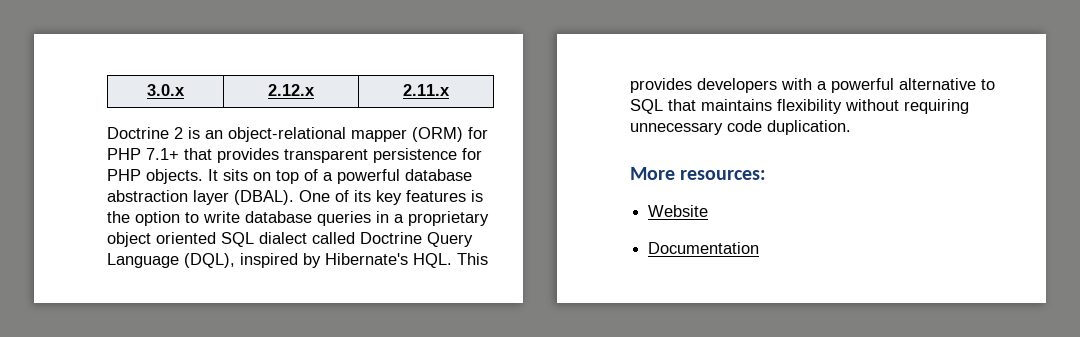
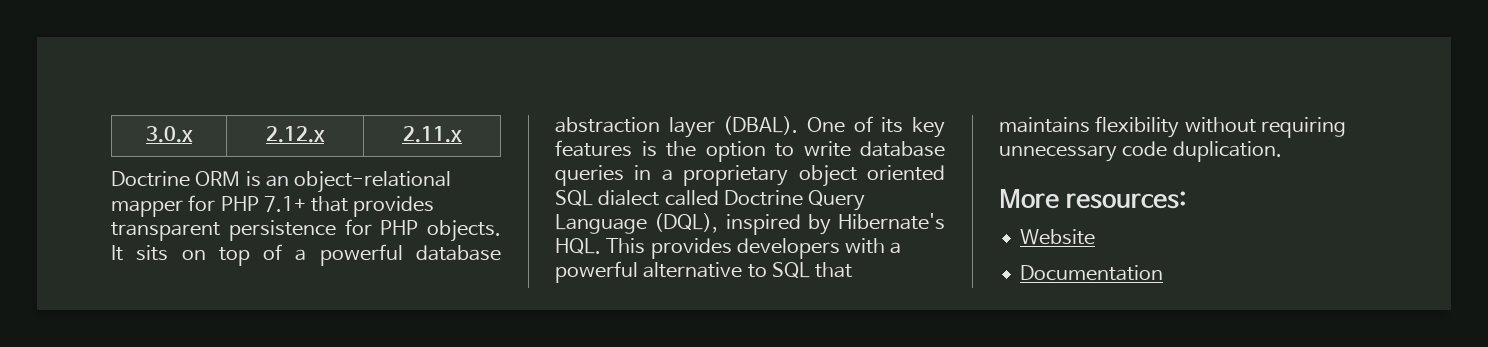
- Doctrine 2 is an object-relational mapper (ORM) for PHP 7.1+ that provides transparent persistence for PHP objects.
+ Doctrine ORM is an object-relational mapper for PHP 7.1+ that provides transparent persistence for PHP objects.

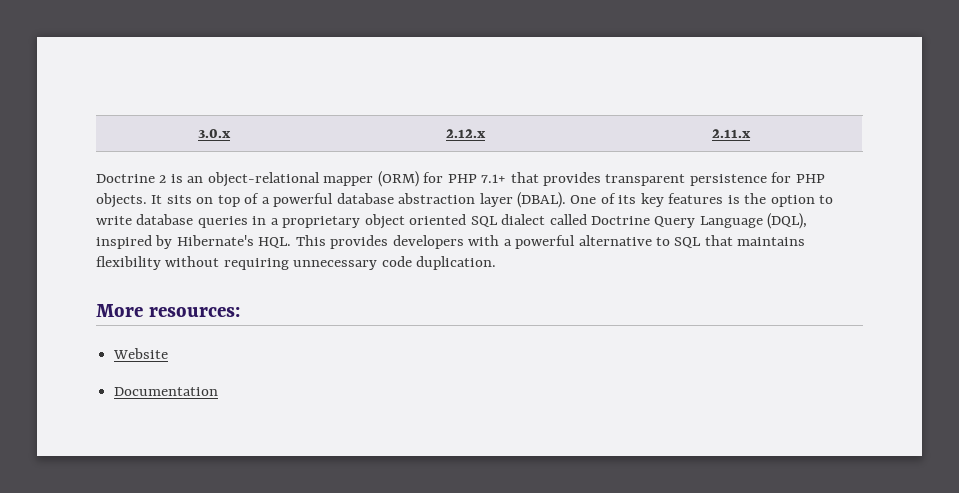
- Doctrine ORM is an object-relational mapper for PHP 7.1+ that provides transparent persistence for PHP objects.
+ Doctrine 2 is an object-relational mapper (ORM) for PHP 7.1+ that provides transparent persistence for PHP objects.

